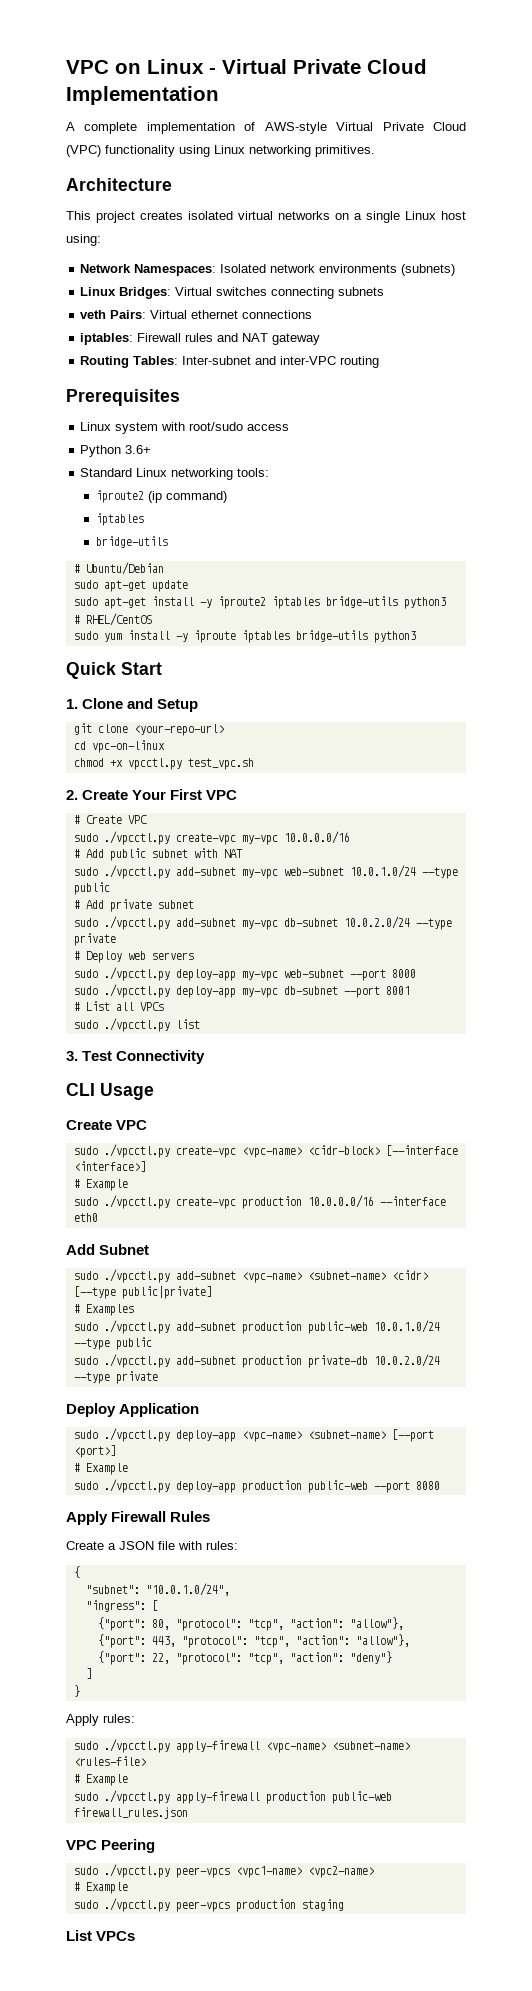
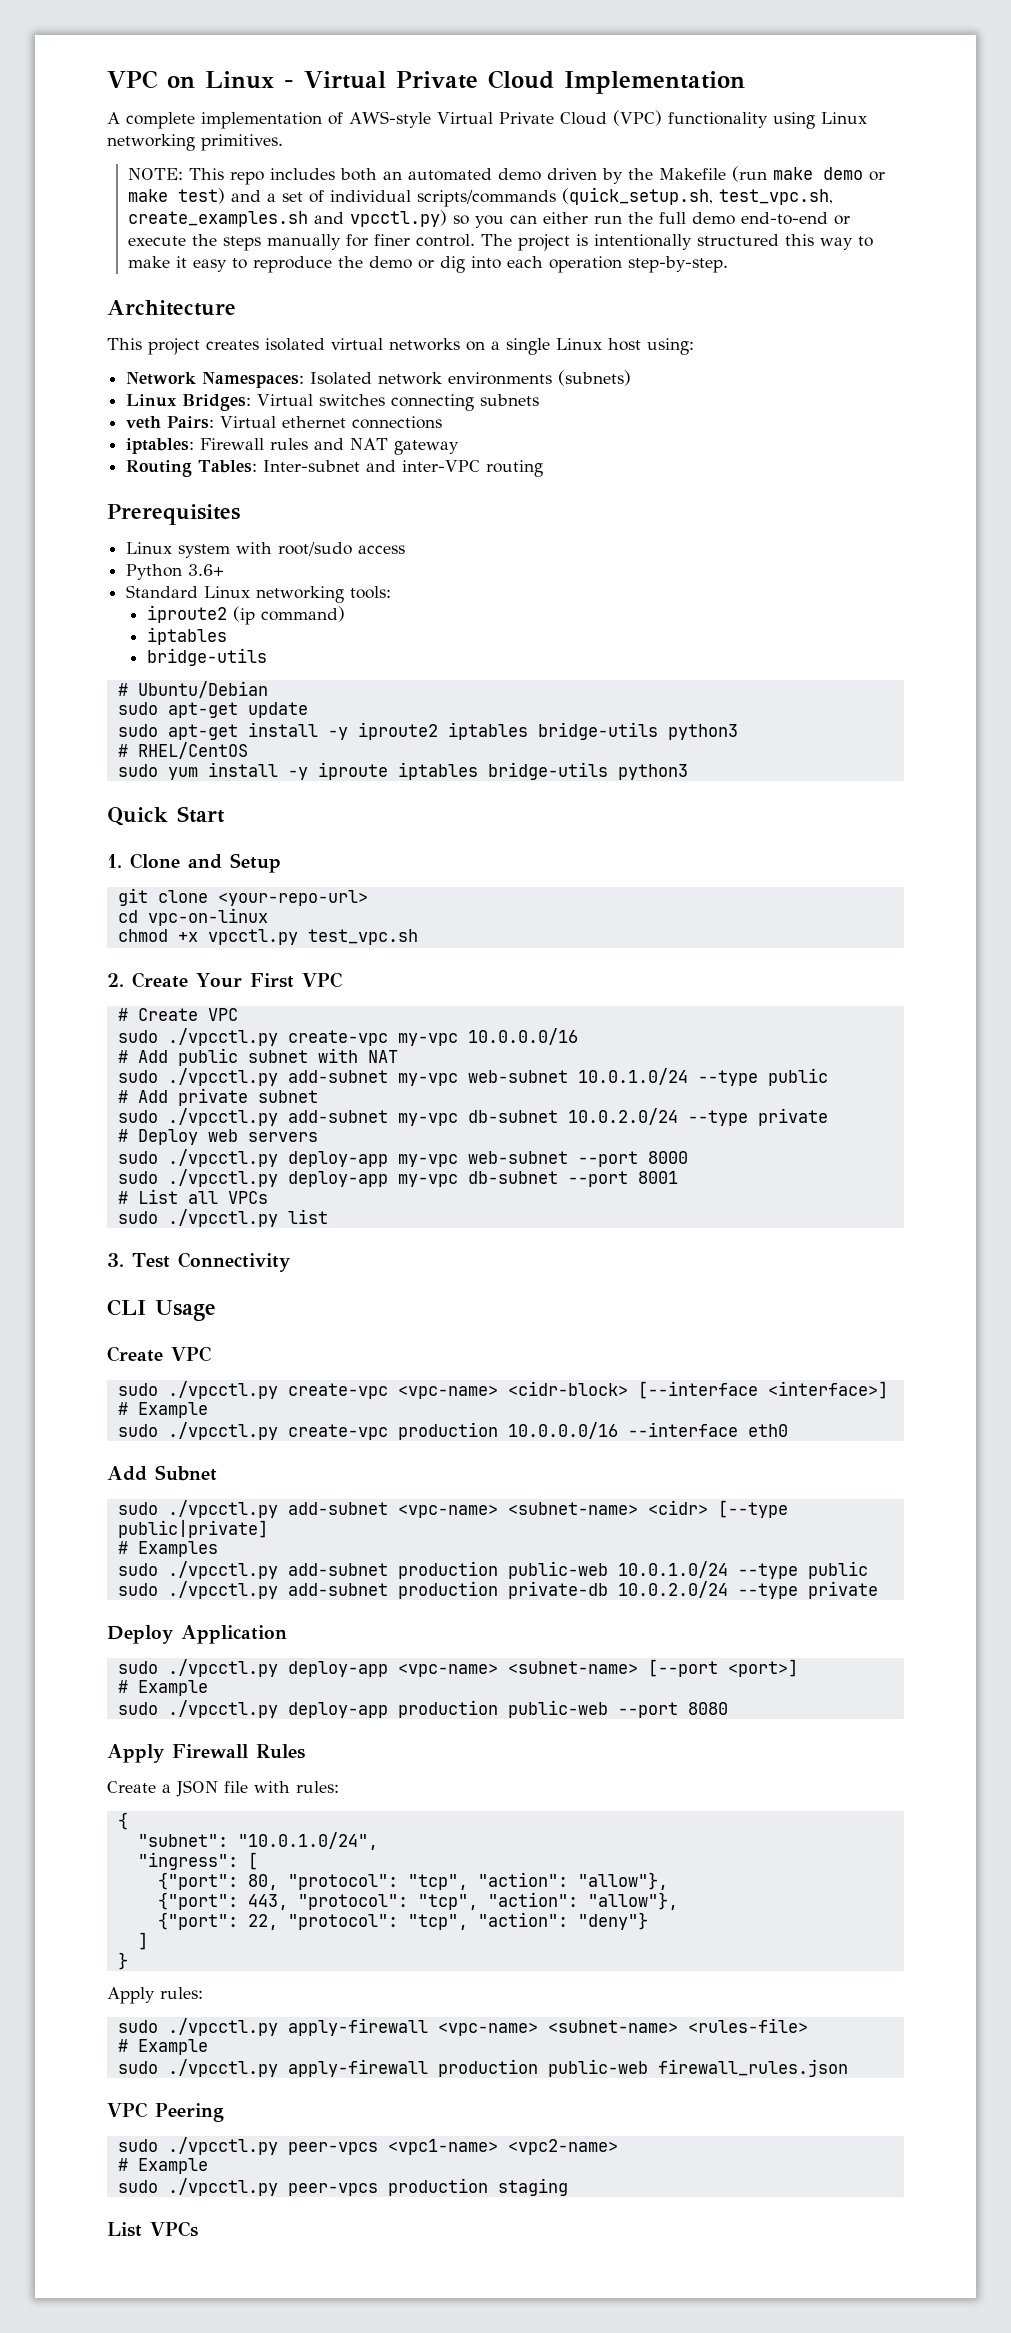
+ NOTE: This repo includes both an automated demo driven by the Makefile (run make demo or make test) and a set of individual scripts/commands (quick_setup.sh, test_vpc.sh, create_examples.sh and vpcctl.py) so you can either run the full demo end-to-end or execute the steps manually for finer control. The project is intentionally structured this way to make it easy to reproduce the demo or dig into each operation step-by-step.

